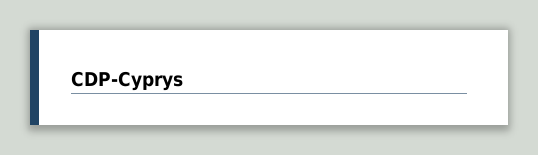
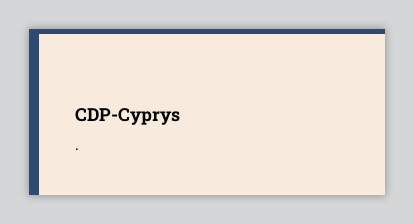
+ .

